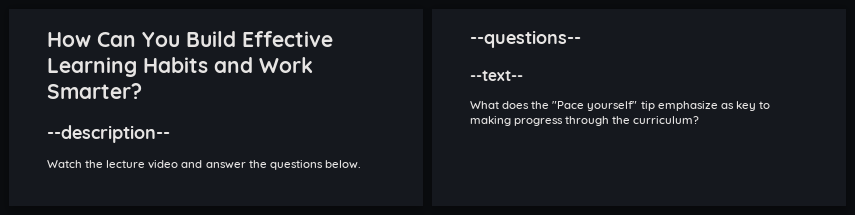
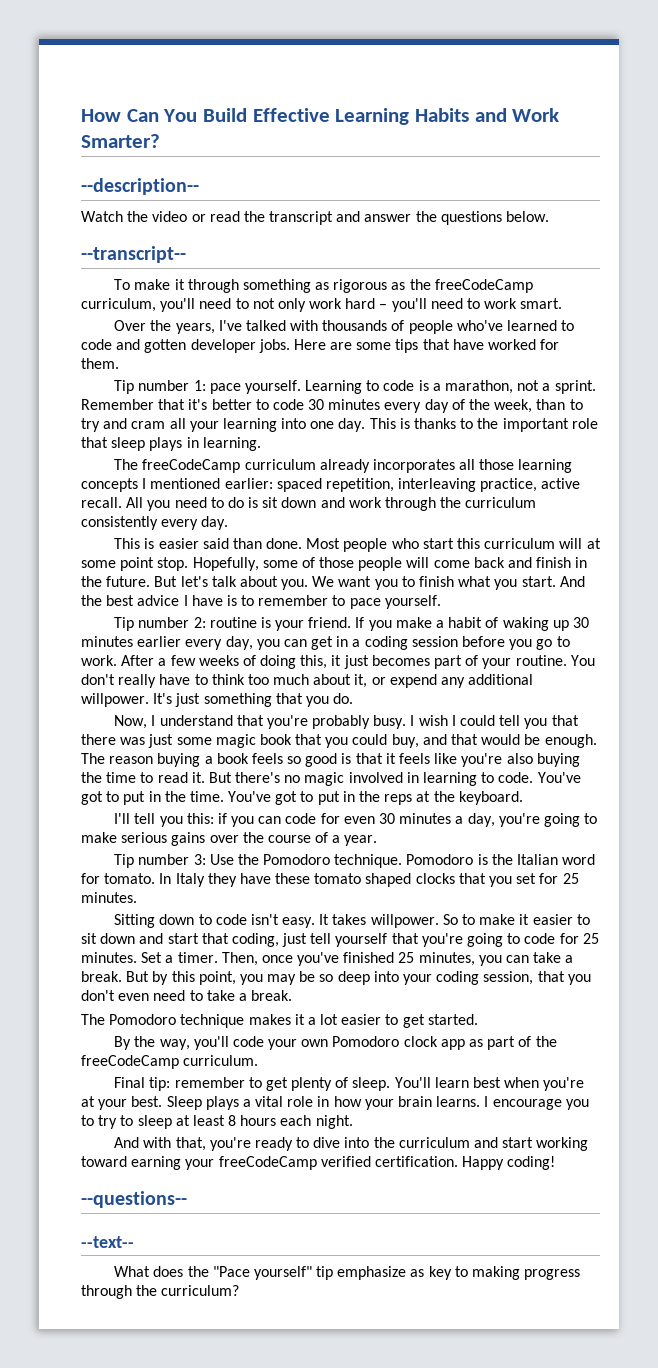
- Watch the lecture video and answer the questions below.
+ Watch the video or read the transcript and answer the questions below.
+ --transcript--
+ To make it through something as rigorous as the freeCodeCamp curriculum, you'll need to not only work hard – you'll need to work smart.
+ Over the years, I've talked with thousands of people who've learned to code and gotten developer jobs. Here are some tips that have worked for them.
+ Tip number 1: pace yourself. Learning to code is a marathon, not a sprint. Remember that it's better to code 30 minutes every day of the week, than to try and cram all your learning into one day. This is thanks to the important role that sleep plays in learning.
+ The freeCodeCamp curriculum already incorporates all those learning concepts I mentioned earlier: spaced repetition, interleaving practice, active recall. All you need to do is sit down and work through the curriculum consistently every day.
+ This is easier said than done. Most people who start this curriculum will at some point stop. Hopefully, some of those people will come back and finish in the future. But let's talk about you. We want you to finish what you start. And the best advice I have is to remember to pace yourself.
+ Tip number 2: routine is your friend. If you make a habit of waking up 30 minutes earlier every day, you can get in a coding session before you go to work. After a few weeks of doing this, it just becomes part of your routine. You don't really have to think too much about it, or expend any additional willpower. It's just something that you do.
+ Now, I understand that you're probably busy. I wish I could tell you that there was just some magic book that you could buy, and that would be enough. The reason buying a book feels so good is that it feels like you're also buying the time to read it. But there's no magic involved in learning to code. You've got to put in the time. You've got to put in the reps at the keyboard.
+ I'll tell you this: if you can code for even 30 minutes a day, you're going to make serious gains over the course of a year.
+ Tip number 3: Use the Pomodoro technique. Pomodoro is the Italian word for tomato. In Italy they have these tomato shaped clocks that you set for 25 minutes.
+ Sitting down to code isn't easy. It takes willpower. So to make it easier to sit down and start that coding, just tell yourself that you're going to code for 25 minutes. Set a timer. Then, once you've finished 25 minutes, you can take a break. But by this point, you may be so deep into your coding session, that you don't even need to take a break.
+ The Pomodoro technique makes it a lot easier to get started.
+ By the way, you'll code your own Pomodoro clock app as part of the freeCodeCamp curriculum.
+ Final tip: remember to get plenty of sleep. You'll learn best when you're at your best. Sleep plays a vital role in how your brain learns. I encourage you to try to sleep at least 8 hours each night.
+ And with that, you're ready to dive into the curriculum and start working toward earning your freeCodeCamp verified certification. Happy coding!

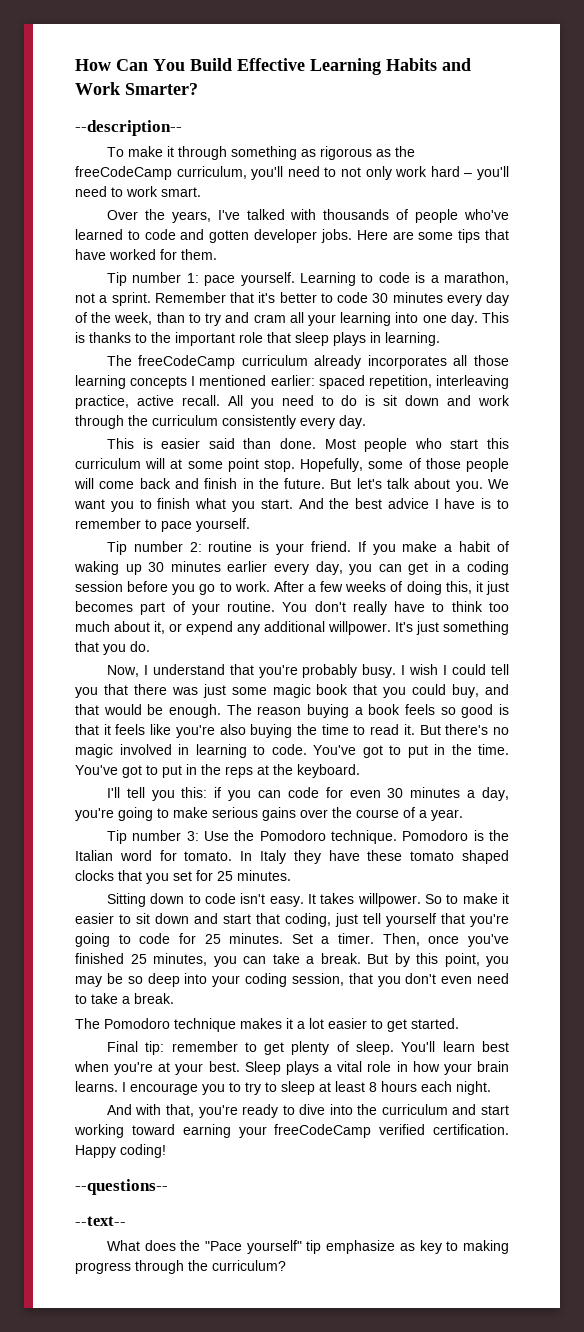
- Watch the video or read the transcript and answer the questions below.
- --transcript--
- By the way, you'll code your own Pomodoro clock app as part of the freeCodeCamp curriculum.

